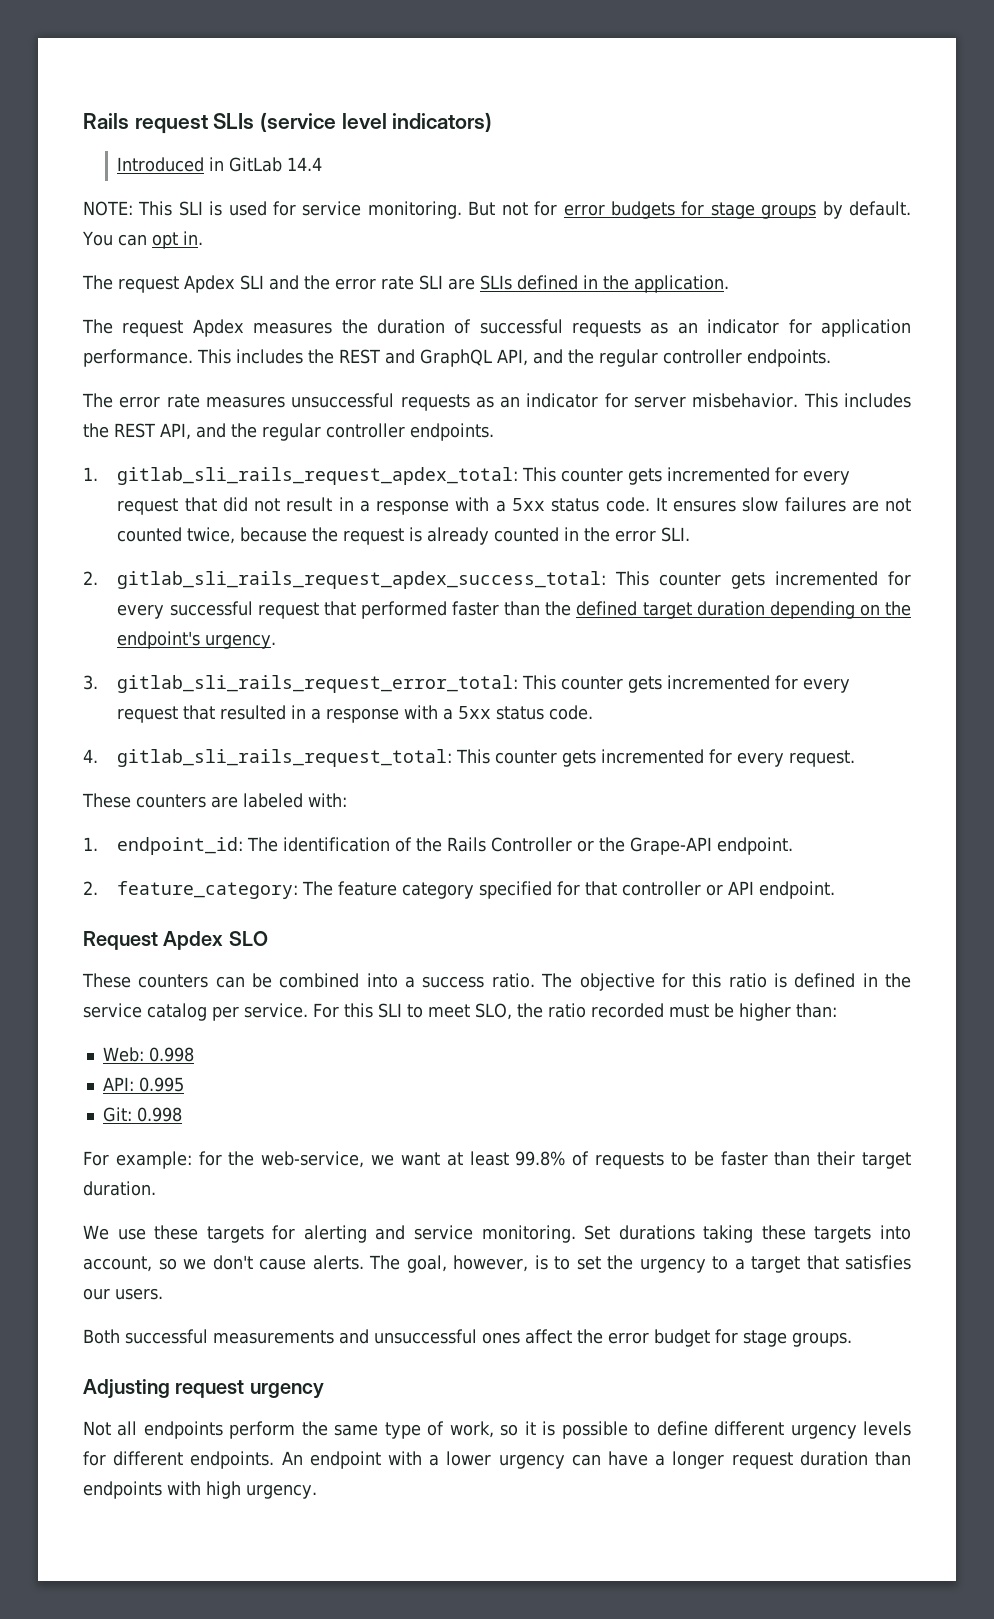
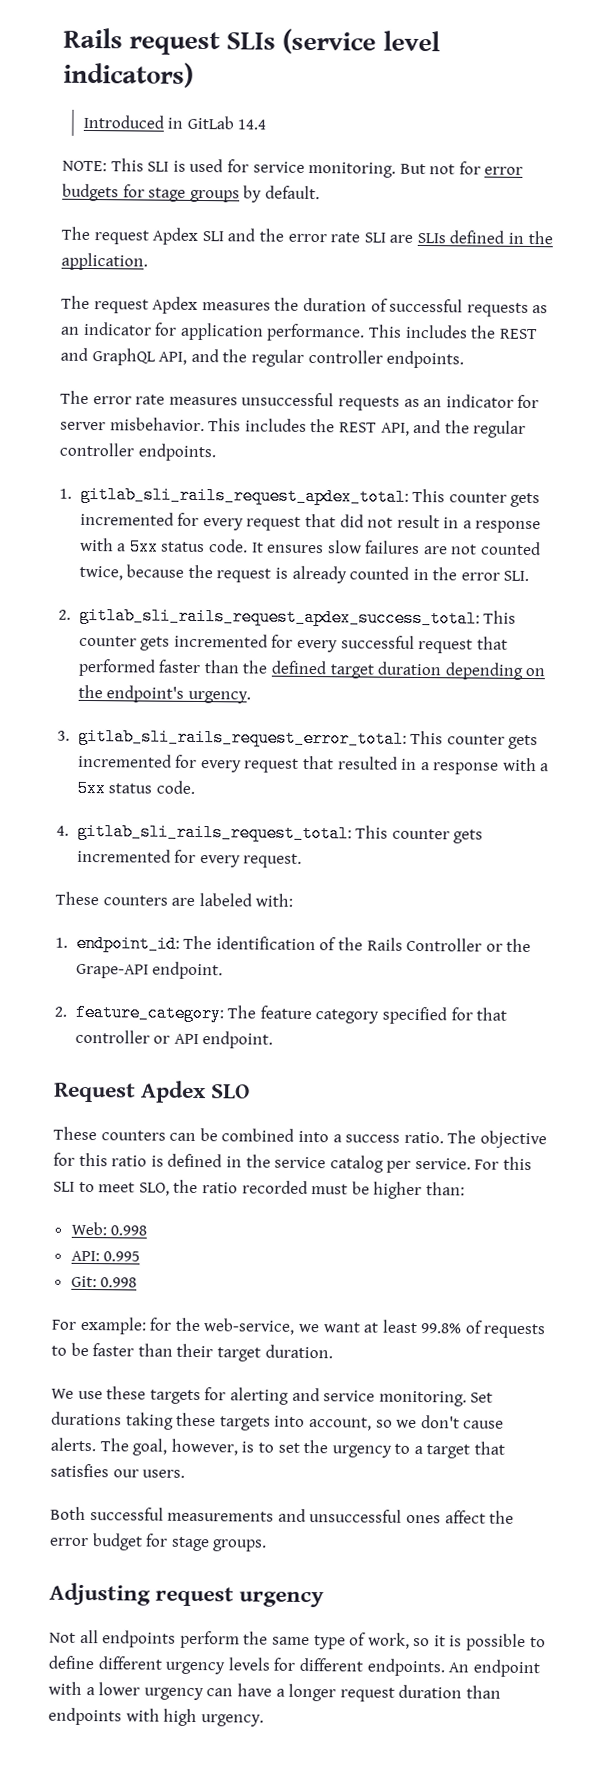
- You can opt in.

